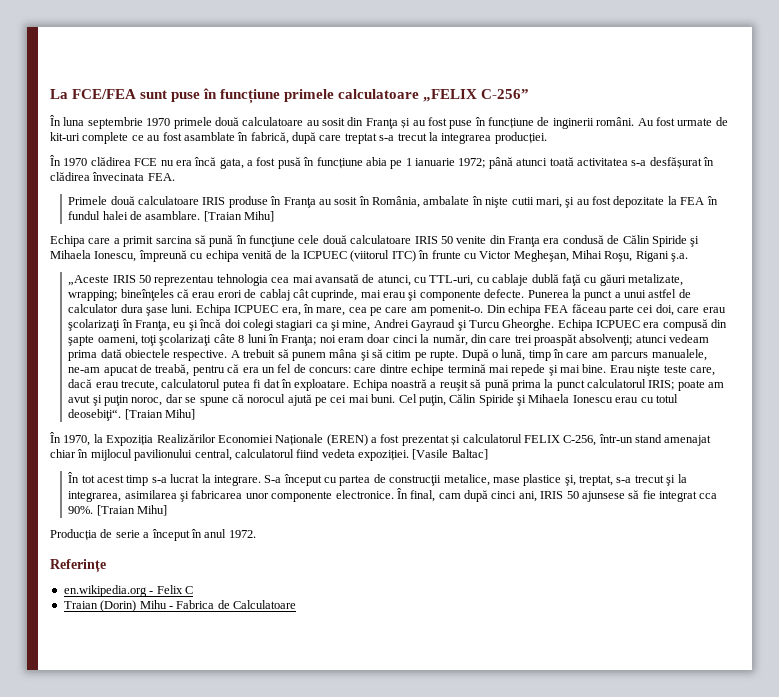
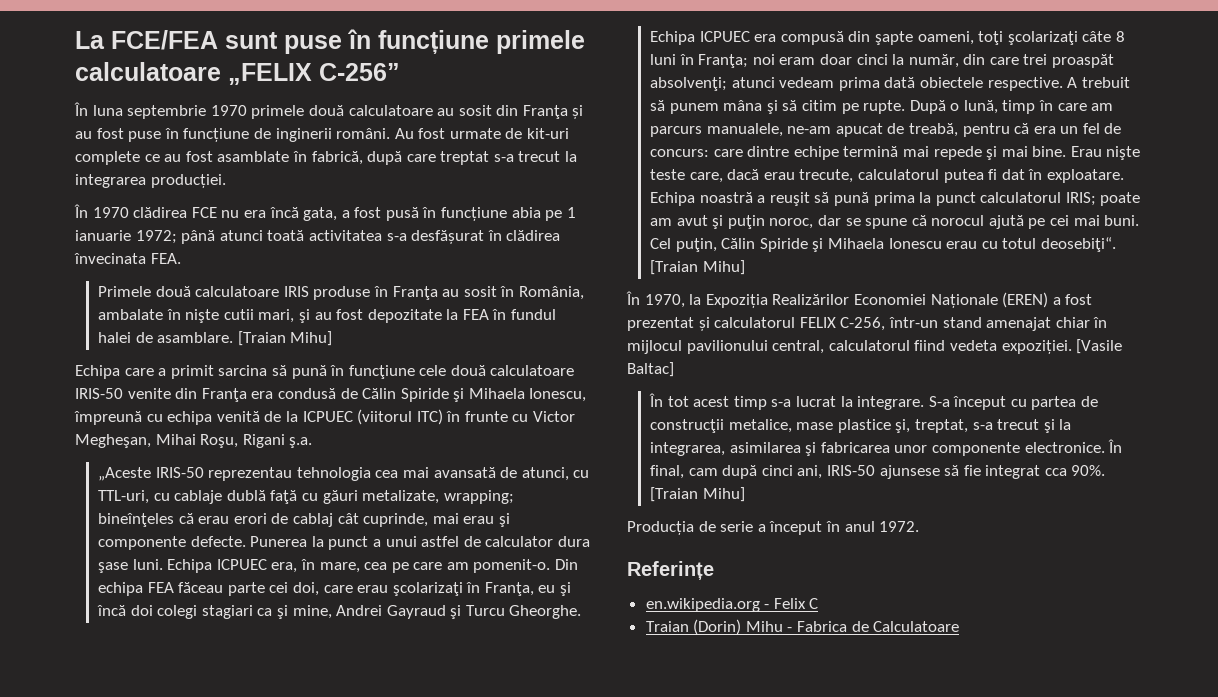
- Echipa care a primit sarcina să pună în funcţiune cele două calculatoare IRIS 50 venite din Franţa era condusă de Călin Spiride şi Mihaela Ionescu, împreună cu echipa venită de la ICPUEC (viitorul ITC) în frunte cu Victor Megheşan, Mihai Roşu, Rigani ş.a.
+ Echipa care a primit sarcina să pună în funcţiune cele două calculatoare IRIS-50 venite din Franţa era condusă de Călin Spiride şi Mihaela Ionescu, împreună cu echipa venită de la ICPUEC (viitorul ITC) în frunte cu Victor Megheşan, Mihai Roşu, Rigani ş.a.
- „Aceste IRIS 50 reprezentau tehnologia cea mai avansată de atunci, cu TTL-uri, cu cablaje dublă faţă cu găuri metalizate, wrapping; bineînţeles că erau erori de cablaj cât cuprinde, mai erau şi componente defecte.
+ „Aceste IRIS-50 reprezentau tehnologia cea mai avansată de atunci, cu TTL-uri, cu cablaje dublă faţă cu găuri metalizate, wrapping; bineînţeles că erau erori de cablaj cât cuprinde, mai erau şi componente defecte.
- În final, cam după cinci ani, IRIS 50 ajunsese să fie integrat cca 90%.
+ În final, cam după cinci ani, IRIS-50 ajunsese să fie integrat cca 90%.

